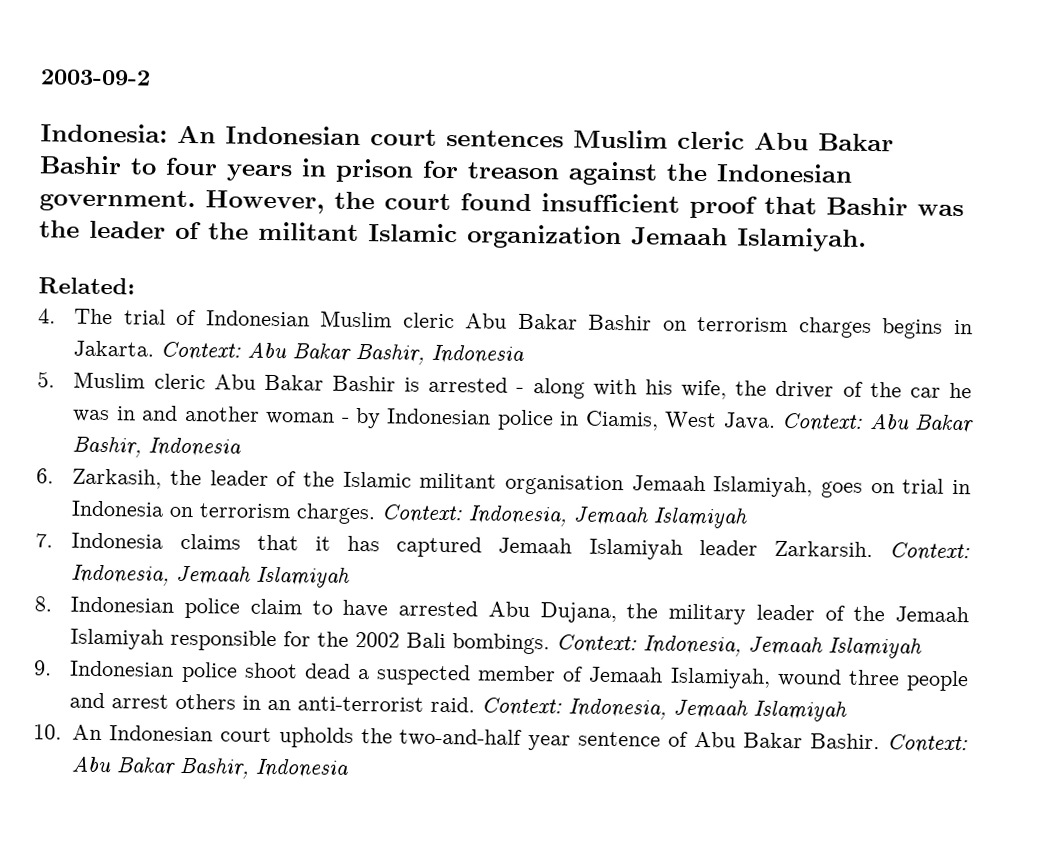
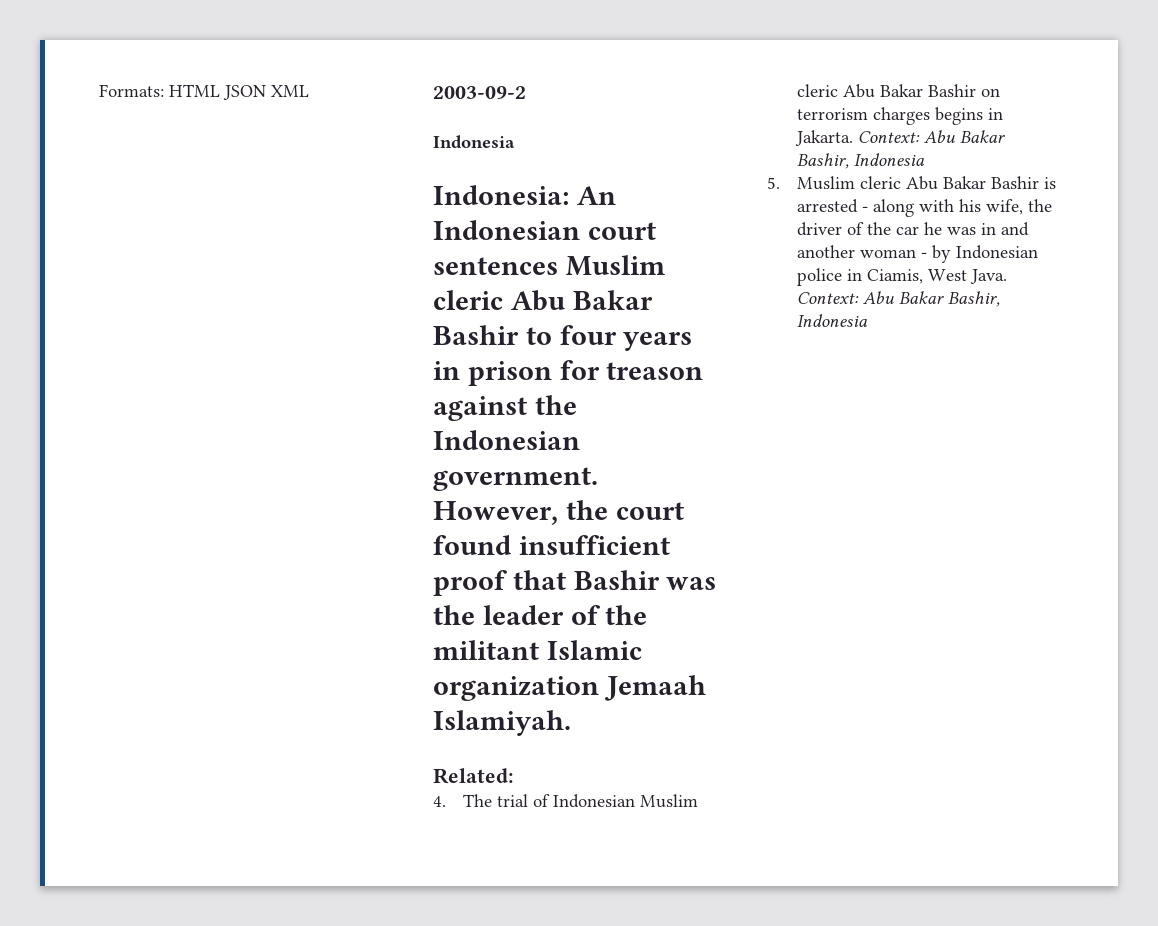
+ Formats: HTML JSON XML
  2003-09-2
+ Indonesia
- 6. Zarkasih, the leader of the Islamic militant organisation Jemaah Islamiyah, goes on trial in Indonesia on terrorism charges. Context: Indonesia, Jemaah Islamiyah
- 7. Indonesia claims that it has captured Jemaah Islamiyah leader Zarkarsih. Context: Indonesia, Jemaah Islamiyah
- 8. Indonesian police claim to have arrested Abu Dujana, the military leader of the Jemaah Islamiyah responsible for the 2002 Bali bombings. Context: Indonesia, Jemaah Islamiyah
- 9. Indonesian police shoot dead a suspected member of Jemaah Islamiyah, wound three people and arrest others in an anti-terrorist raid. Context: Indonesia, Jemaah Islamiyah
- 10. An Indonesian court upholds the two-and-half year sentence of Abu Bakar Bashir. Context: Abu Bakar Bashir, Indonesia

